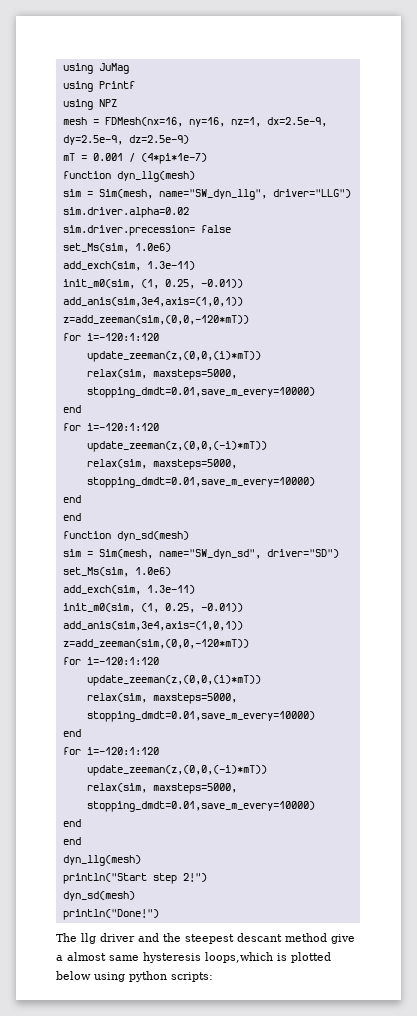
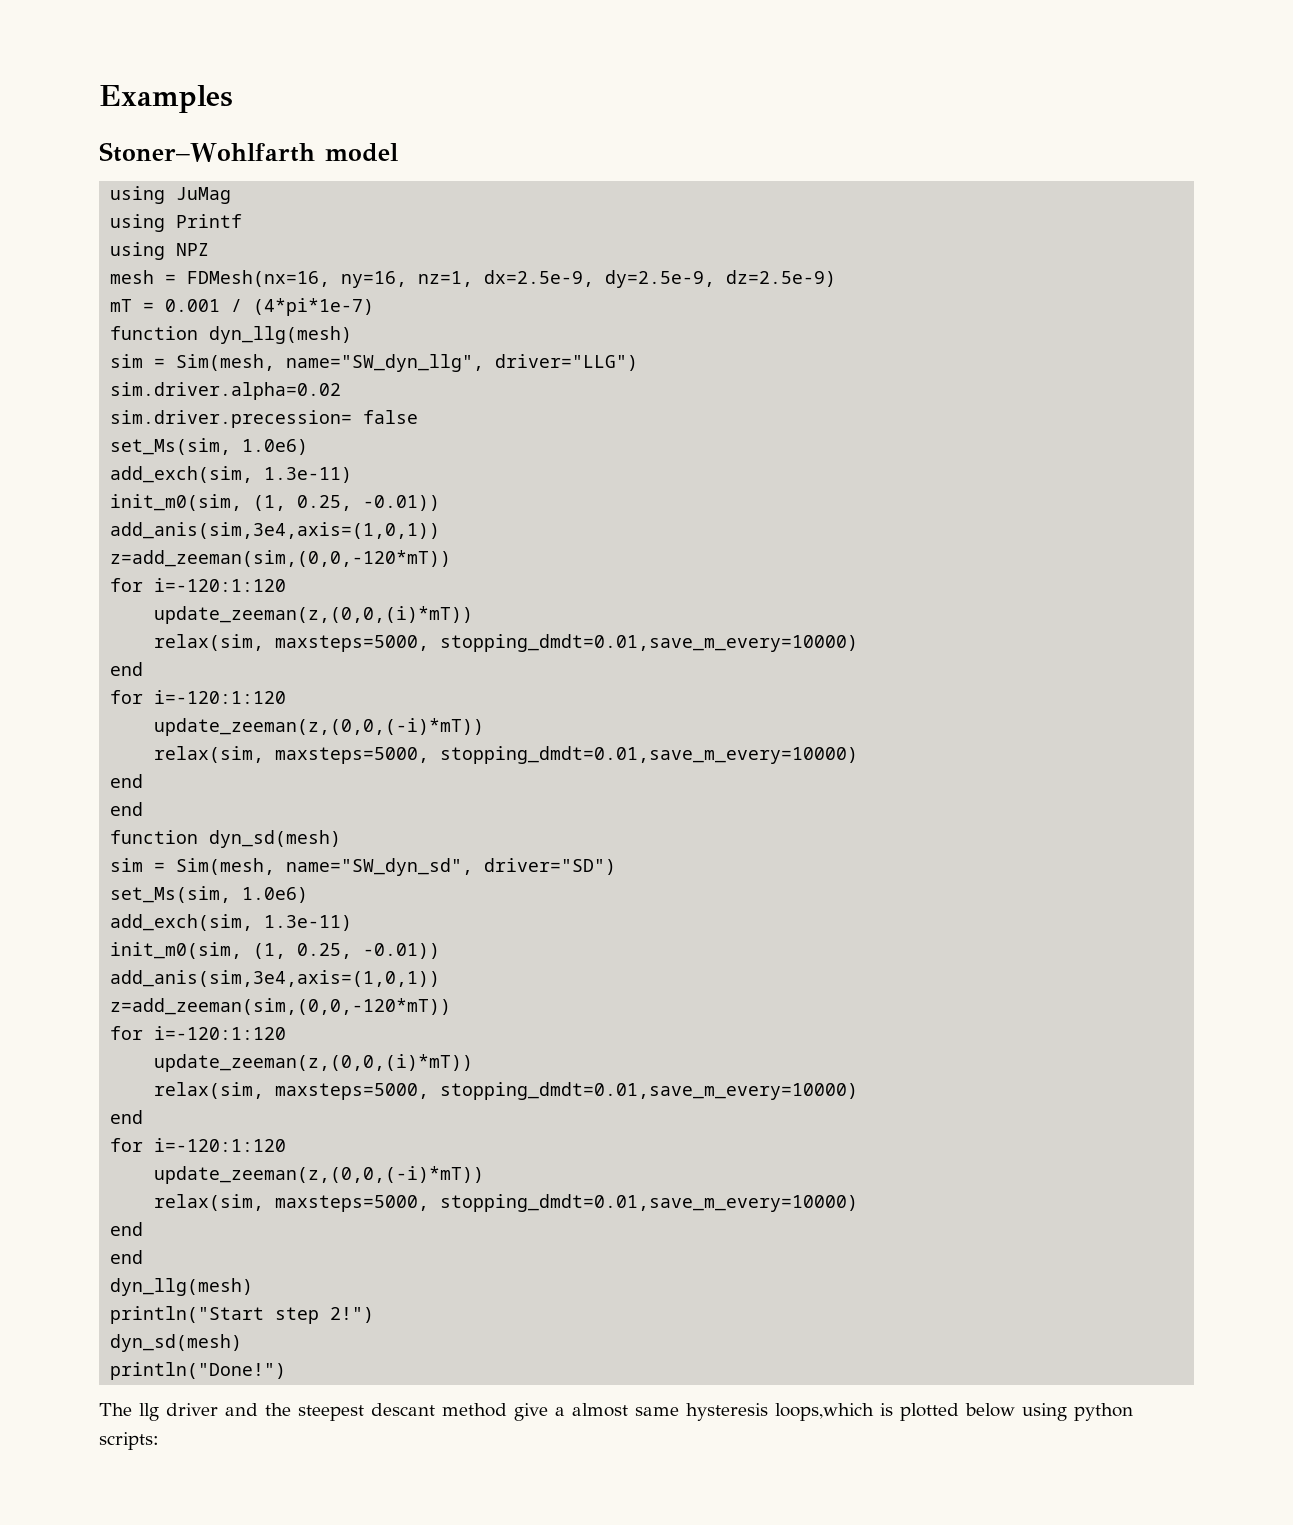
+ Examples
+ Stoner–Wohlfarth model

